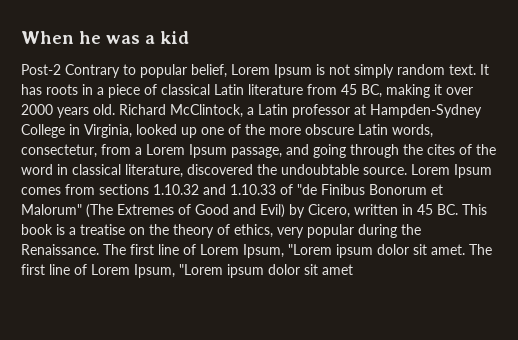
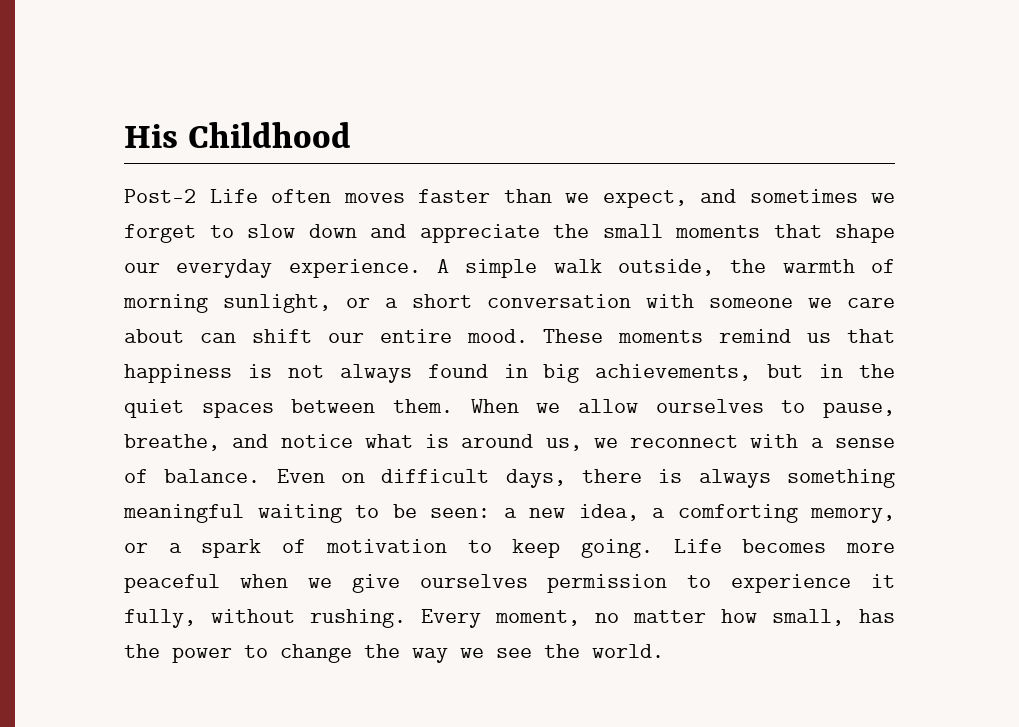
- When he was a kid
- Post-2 Contrary to popular belief, Lorem Ipsum is not simply random text. It has roots in a piece of classical Latin literature from 45 BC, making it over 2000 years old. Richard McClintock, a Latin professor at Hampden-Sydney College in Virginia, looked up one of the more obscure Latin words, consectetur, from a Lorem Ipsum passage, and going through the cites of the word in classical literature, discovered the undoubtable source. Lorem Ipsum comes from sections 1.10.32 and 1.10.33 of "de Finibus Bonorum et Malorum" (The Extremes of Good and Evil) by Cicero, written in 45 BC. This book is a treatise on the theory of ethics, very popular during the Renaissance. The first line of Lorem Ipsum, "Lorem ipsum dolor sit amet. The first line of Lorem Ipsum, "Lorem ipsum dolor sit amet
+ His Childhood
+ Post-2 Life often moves faster than we expect, and sometimes we forget to slow down and appreciate the small moments that shape our everyday experience. A simple walk outside, the warmth of morning sunlight, or a short conversation with someone we care about can shift our entire mood. These moments remind us that happiness is not always found in big achievements, but in the quiet spaces between them. When we allow ourselves to pause, breathe, and notice what is around us, we reconnect with a sense of balance. Even on difficult days, there is always something meaningful waiting to be seen: a new idea, a comforting memory, or a spark of motivation to keep going. Life becomes more peaceful when we give ourselves permission to experience it fully, without rushing. Every moment, no matter how small, has the power to change the way we see the world.

